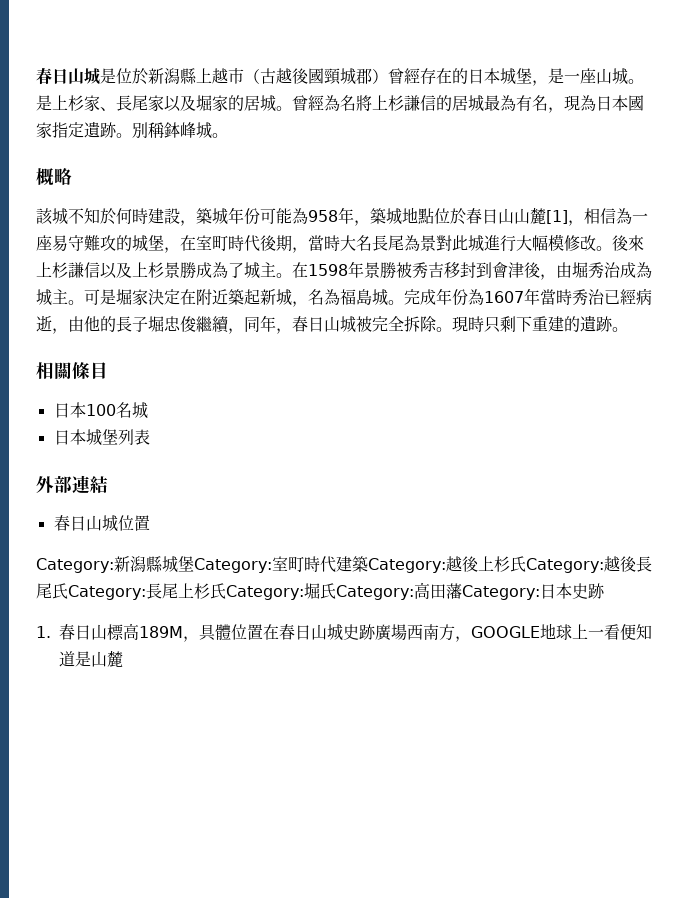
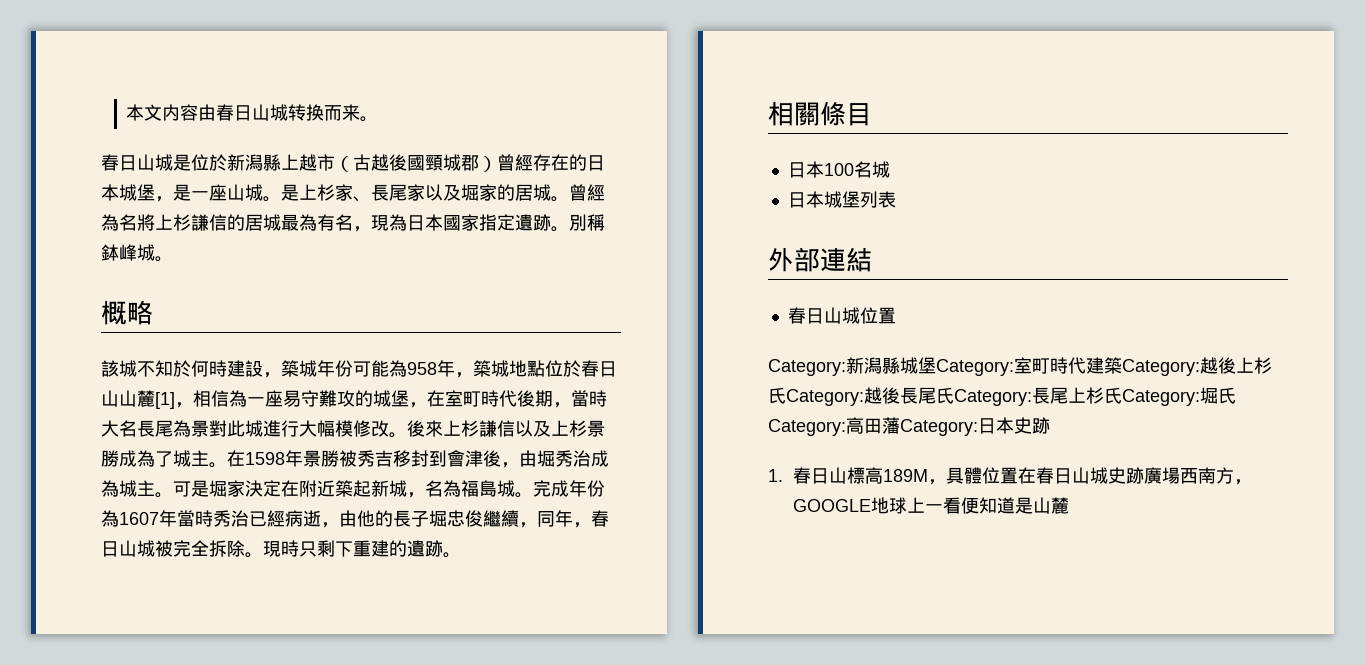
+ 本文内容由春日山城转换而来。

